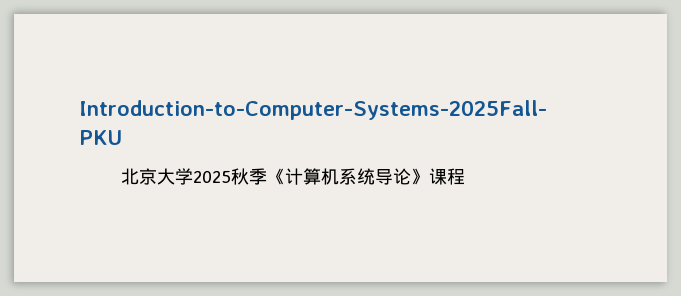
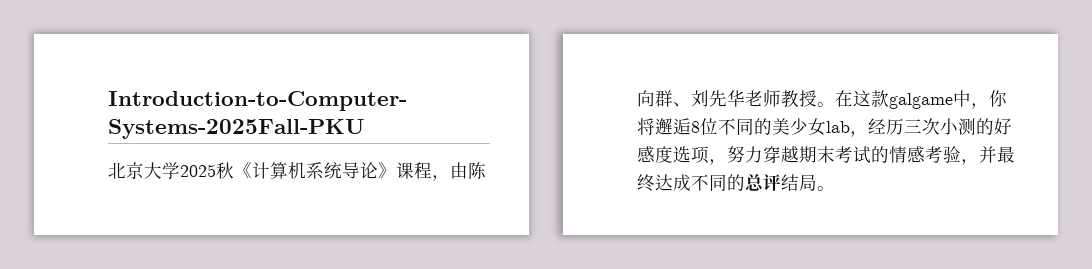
- 北京大学2025秋季《计算机系统导论》课程
+ 北京大学2025秋《计算机系统导论》课程，由陈向群、刘先华老师教授。在这款galgame中，你将邂逅8位不同的美少女lab，经历三次小测的好感度选项，努力穿越期末考试的情感考验，并最终达成不同的总评结局。

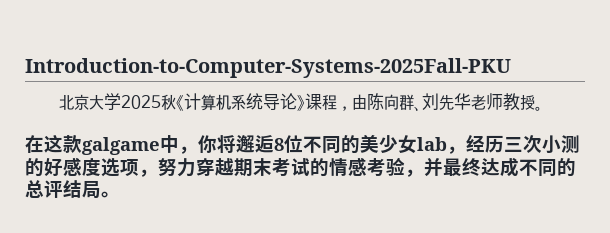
- 北京大学2025秋《计算机系统导论》课程，由陈向群、刘先华老师教授。在这款galgame中，你将邂逅8位不同的美少女lab，经历三次小测的好感度选项，努力穿越期末考试的情感考验，并最终达成不同的总评结局。
+ 北京大学2025秋《计算机系统导论》课程，由陈向群、刘先华老师教授。
+ 在这款galgame中，你将邂逅8位不同的美少女lab，经历三次小测的好感度选项，努力穿越期末考试的情感考验，并最终达成不同的总评结局。

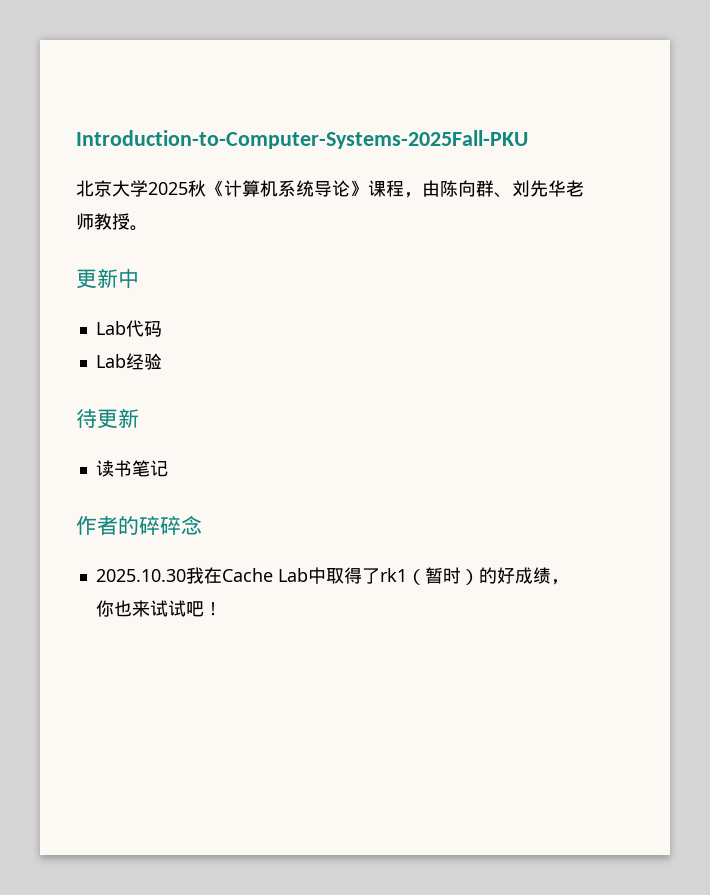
- 在这款galgame中，你将邂逅8位不同的美少女lab，经历三次小测的好感度选项，努力穿越期末考试的情感考验，并最终达成不同的总评结局。
+ 更新中
+ Lab代码
+ Lab经验
+ 待更新
+ 读书笔记
+ 作者的碎碎念
+ 2025.10.30我在Cache Lab中取得了rk1（暂时）的好成绩，你也来试试吧！

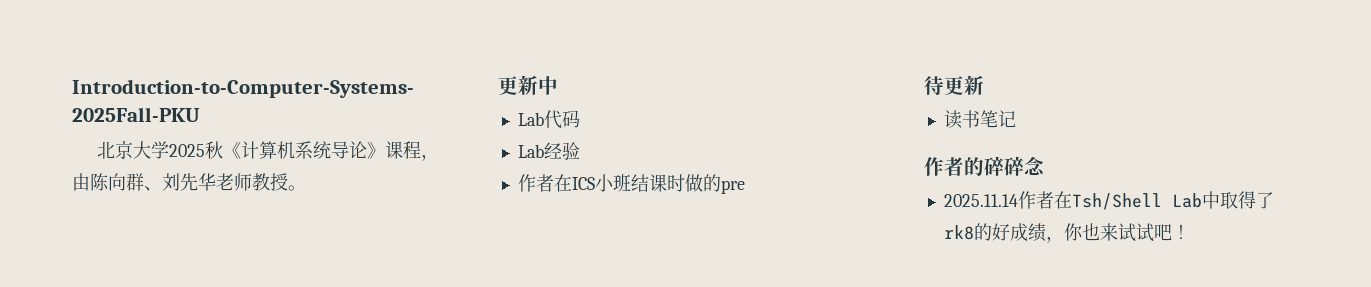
+ 作者在ICS小班结课时做的pre
- 2025.10.30我在Cache Lab中取得了rk1（暂时）的好成绩，你也来试试吧！
+ 2025.11.14作者在Tsh/Shell Lab中取得了rk8的好成绩，你也来试试吧！

